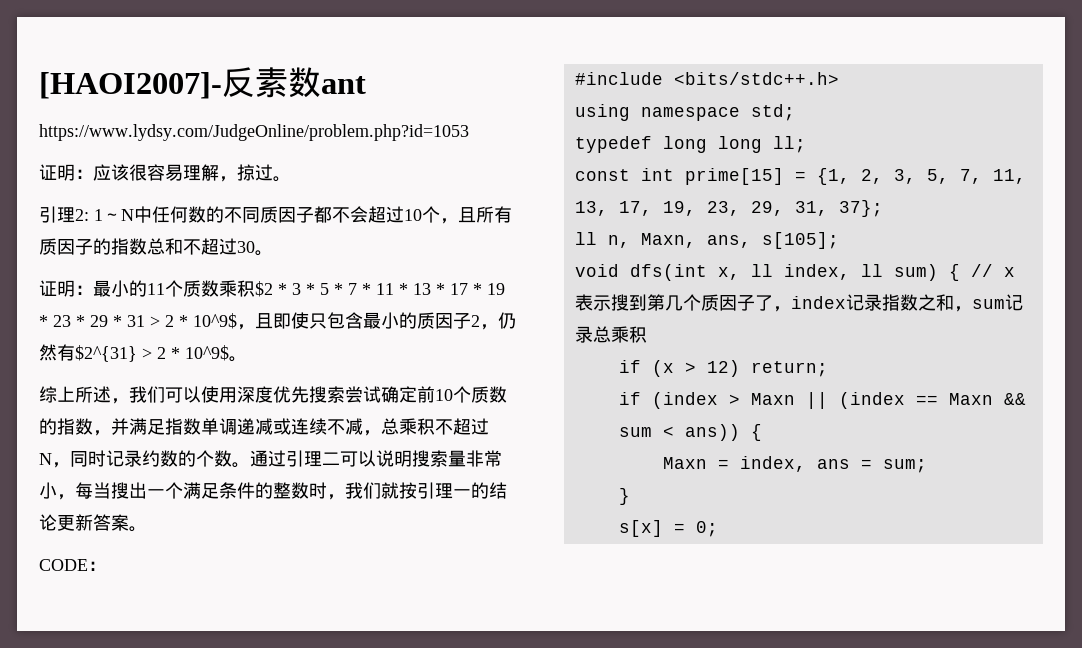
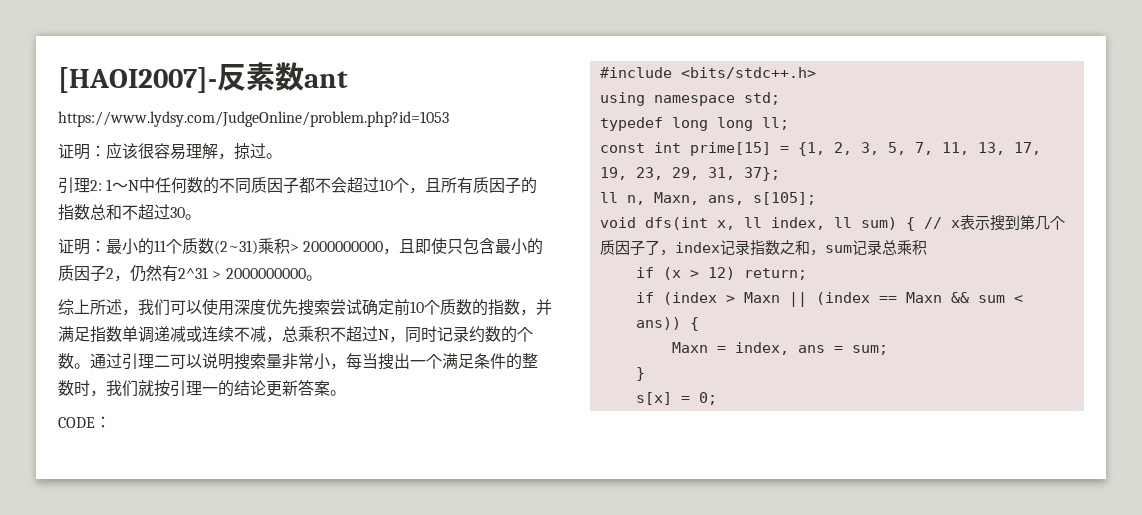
- 证明：最小的11个质数乘积$2 * 3 * 5 * 7 * 11 * 13 * 17 * 19 * 23 * 29 * 31 > 2 * 10^9$，且即使只包含最小的质因子2，仍然有$2^{31} > 2 * 10^9$。
+ 证明：最小的11个质数(2~31)乘积> 2000000000，且即使只包含最小的质因子2，仍然有2^31 > 2000000000。

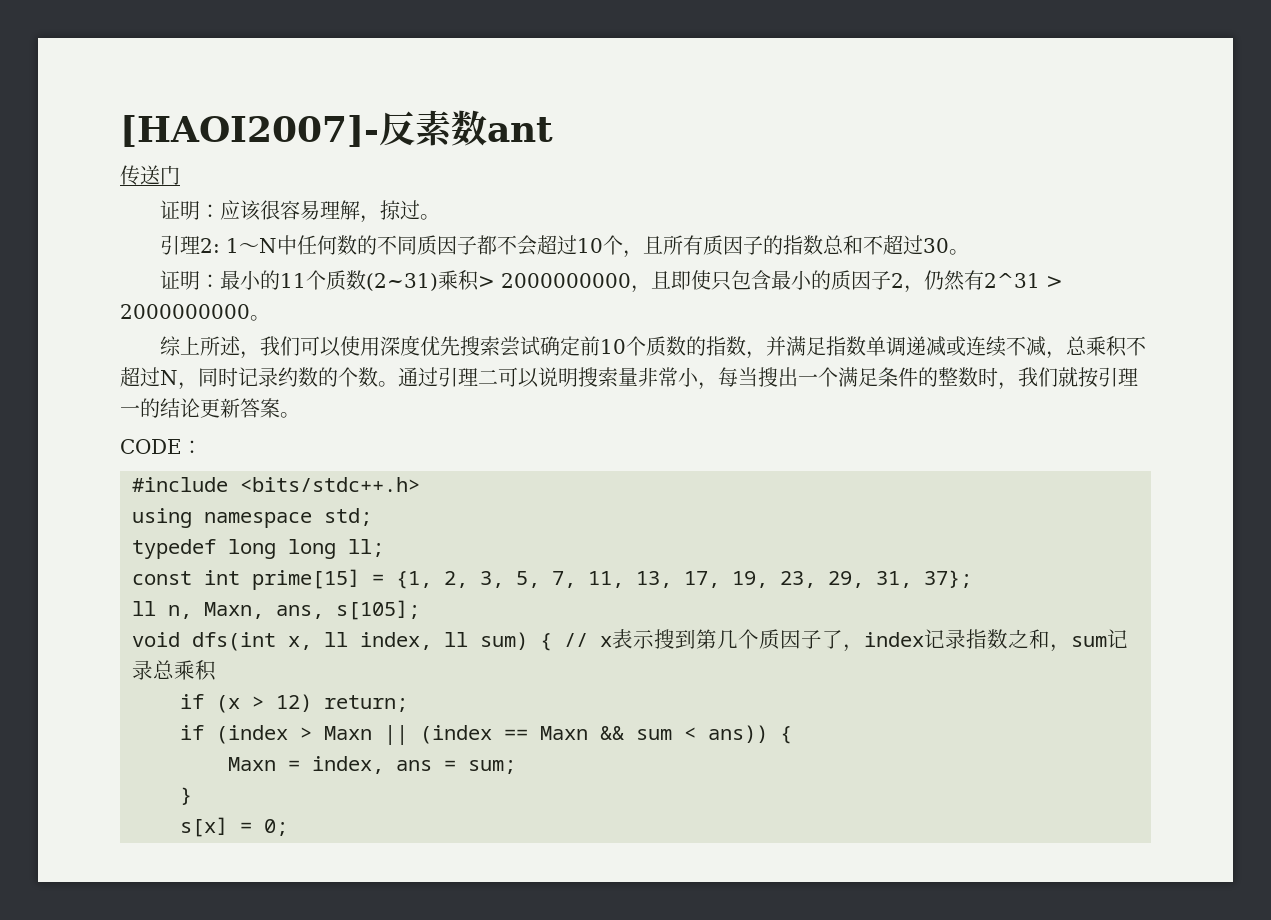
- https://www.lydsy.com/JudgeOnline/problem.php?id=1053
+ 传送门

